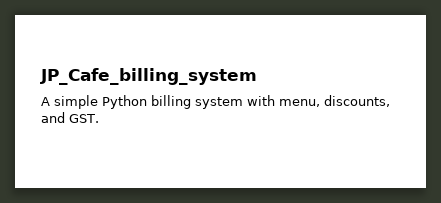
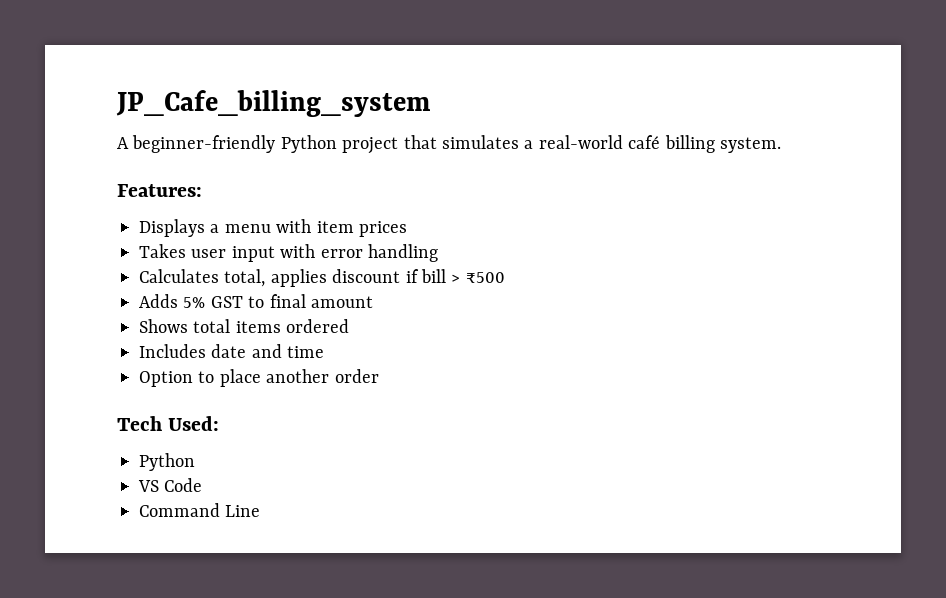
- A simple Python billing system with menu, discounts, and GST.
+ A beginner-friendly Python project that simulates a real-world café billing system.
+ Features:
+ Displays a menu with item prices
+ Takes user input with error handling
+ Calculates total, applies discount if bill > ₹500
+ Adds 5% GST to final amount
+ Shows total items ordered
+ Includes date and time
+ Option to place another order
+ Tech Used:
+ Python
+ VS Code
+ Command Line

